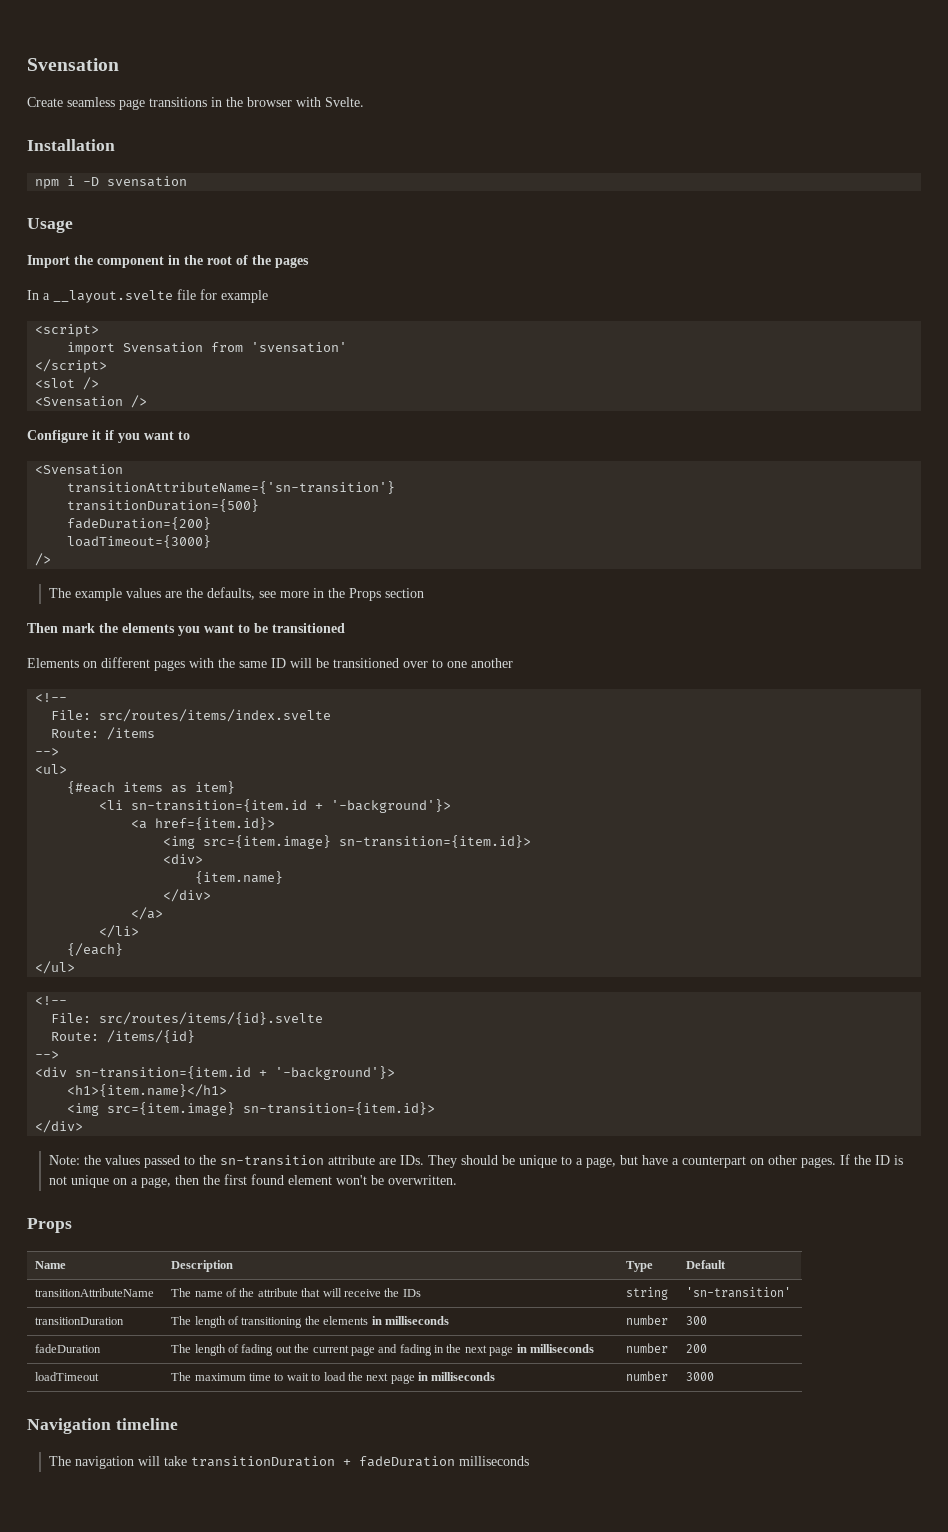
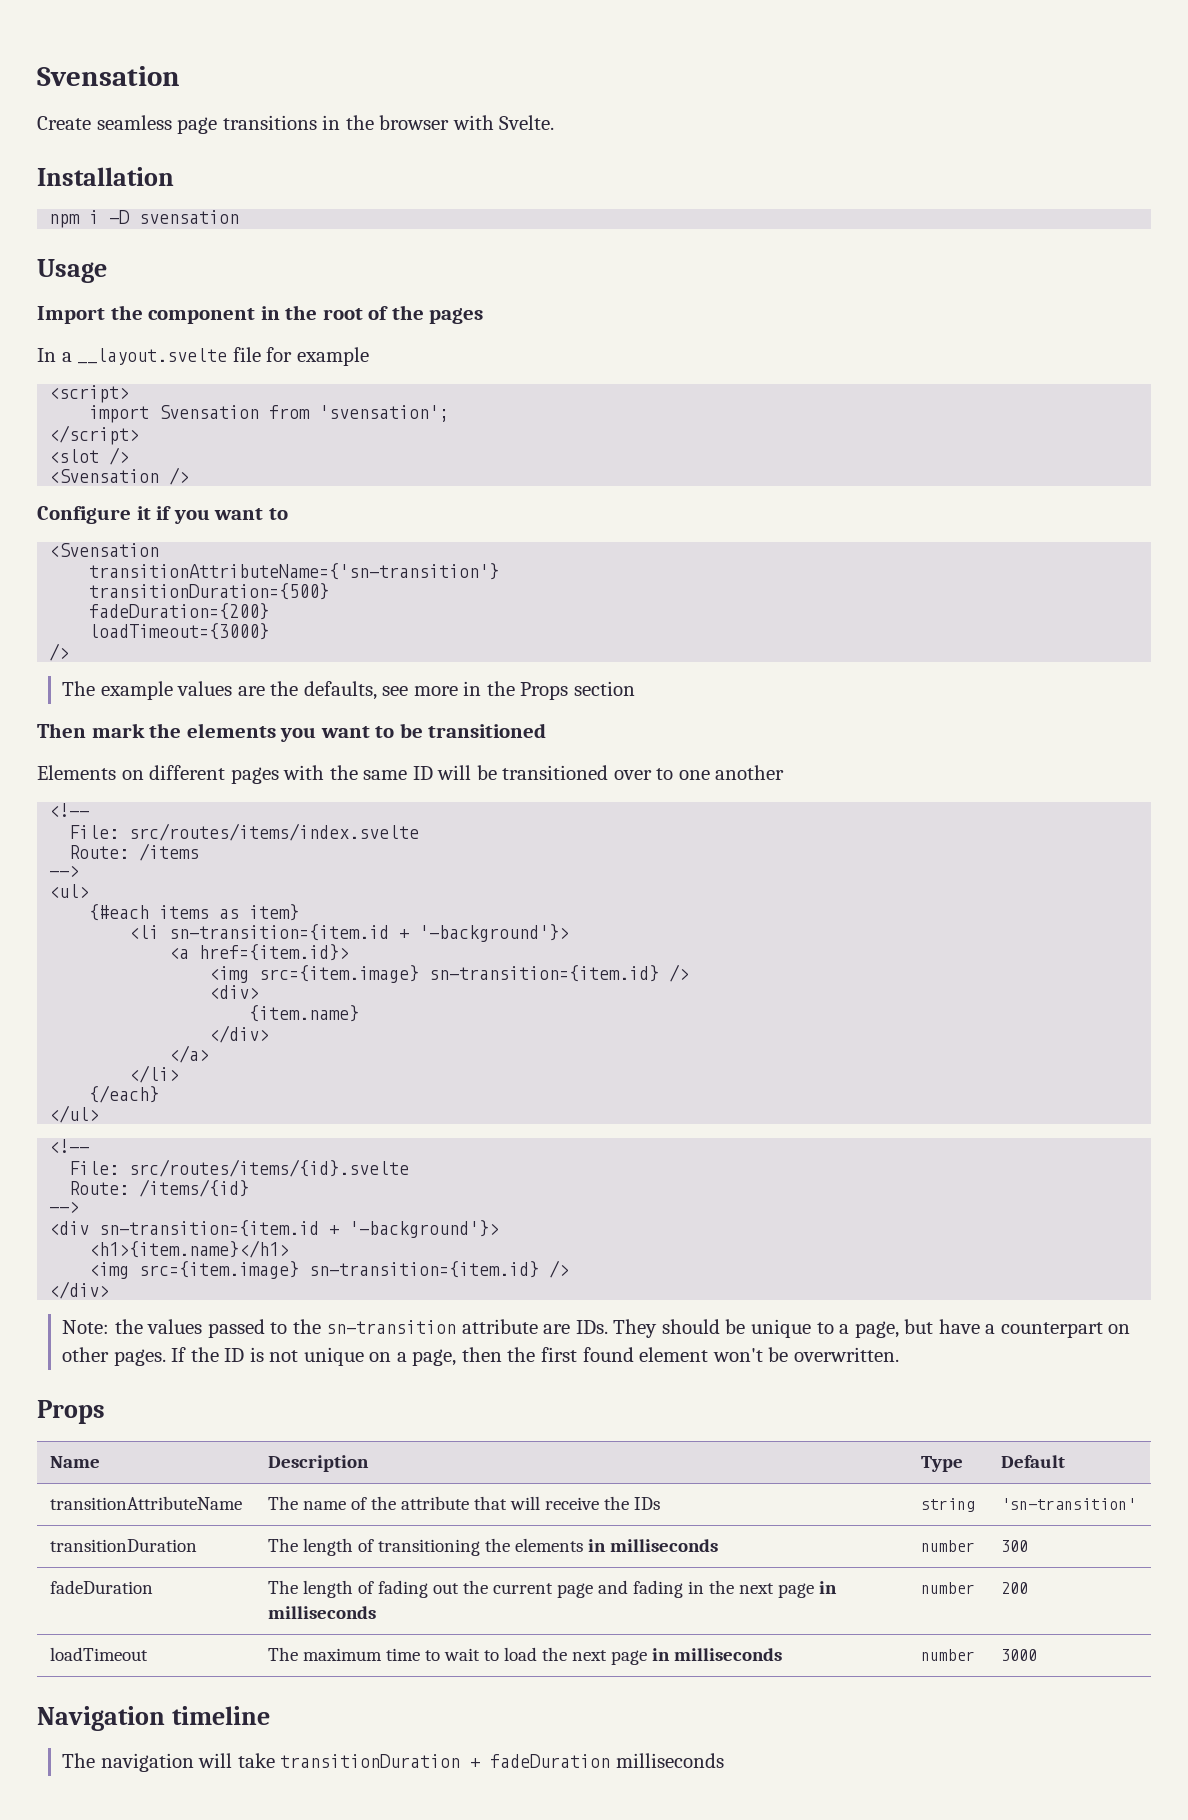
- import Svensation from 'svensation'
+ import Svensation from 'svensation';
  <a href={item.id}>
- <img src={item.image} sn-transition={item.id}>
+ <img src={item.image} sn-transition={item.id} />
  <h1>{item.name}</h1>
- <img src={item.image} sn-transition={item.id}>
+ <img src={item.image} sn-transition={item.id} />

